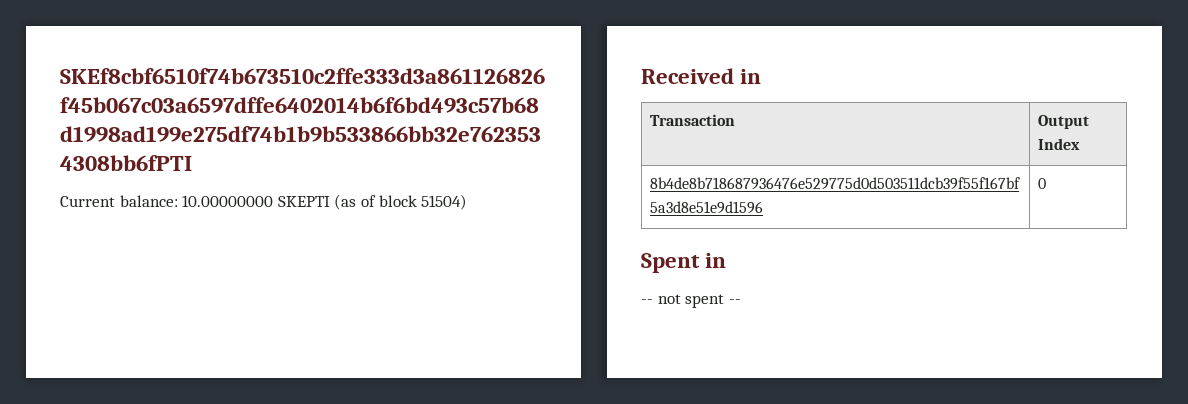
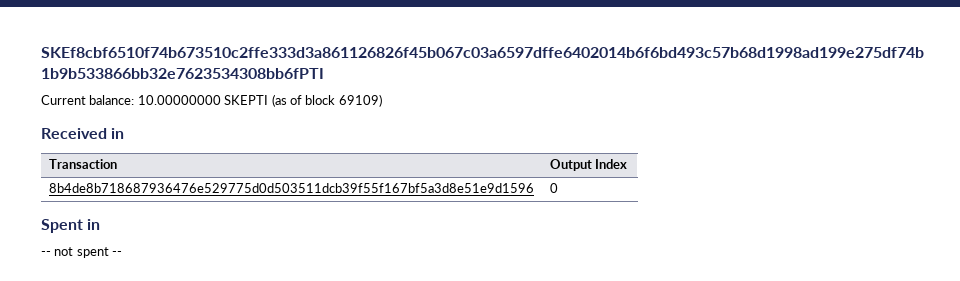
- Current balance: 10.00000000 SKEPTI (as of block 51504)
+ Current balance: 10.00000000 SKEPTI (as of block 69109)

